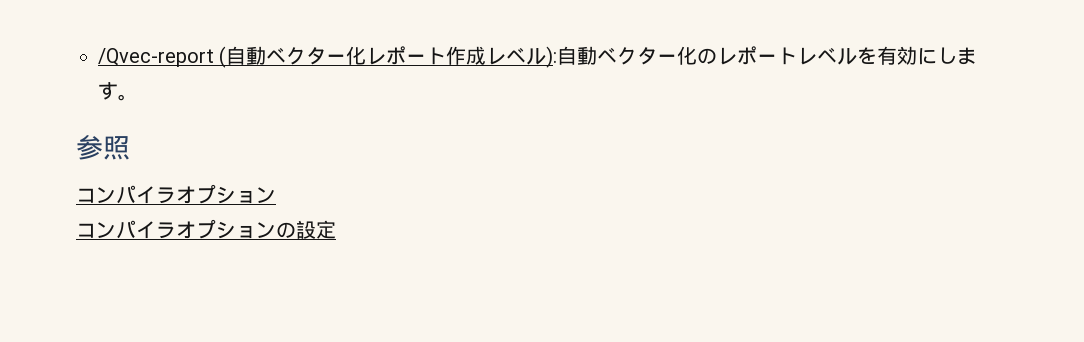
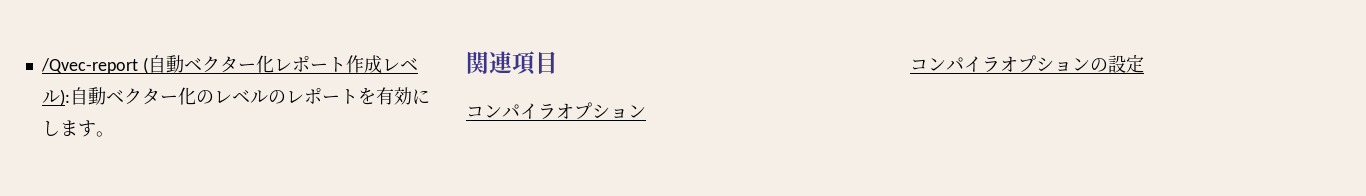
- /Qvec-report (自動ベクター化レポート作成レベル):自動ベクター化のレポートレベルを有効にします。
+ /Qvec-report (自動ベクター化レポート作成レベル):自動ベクター化のレベルのレポートを有効にします。
- 参照
+ 関連項目

